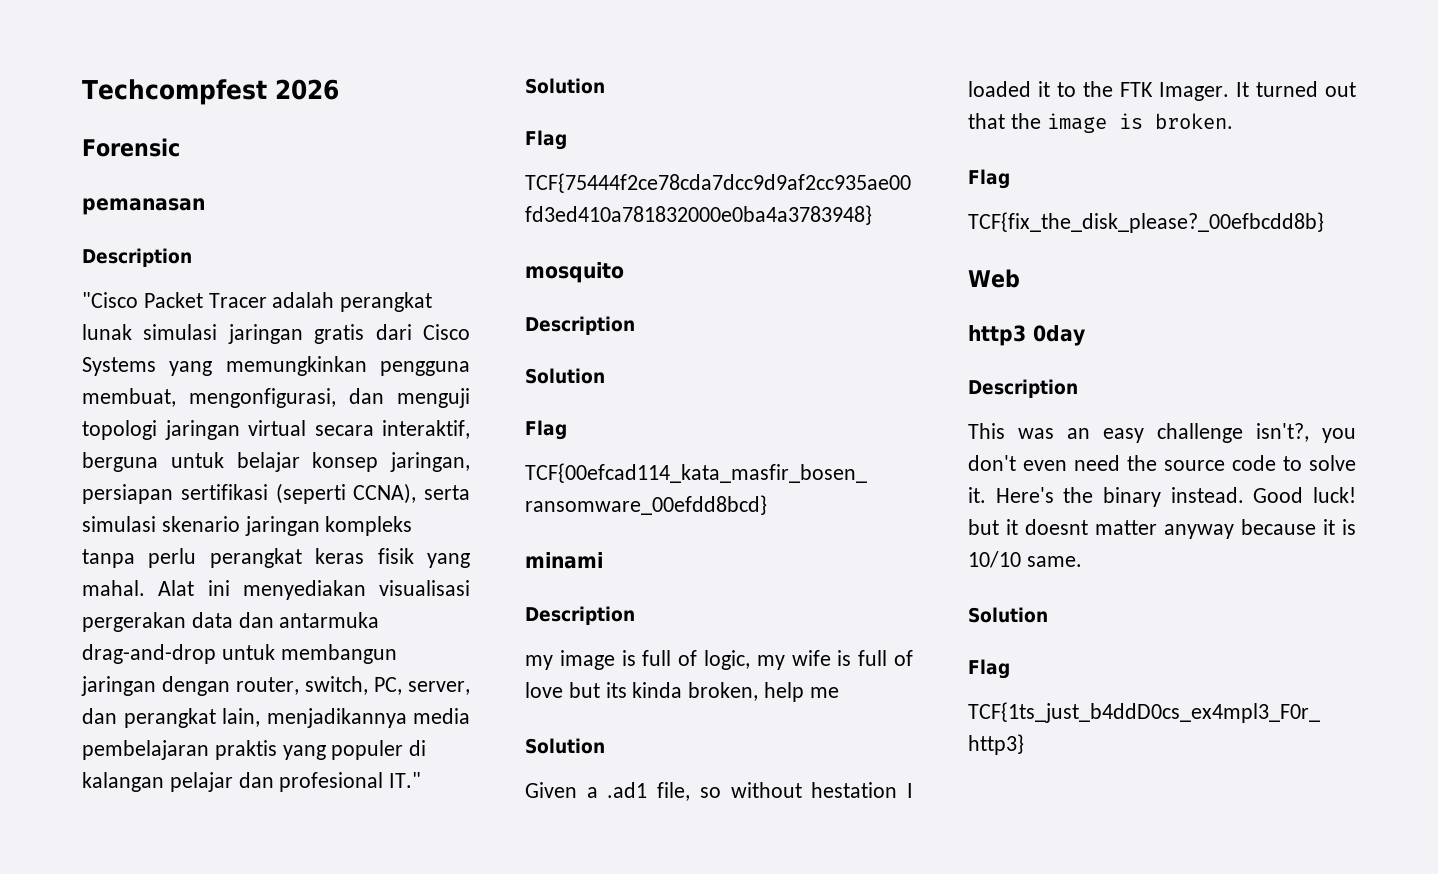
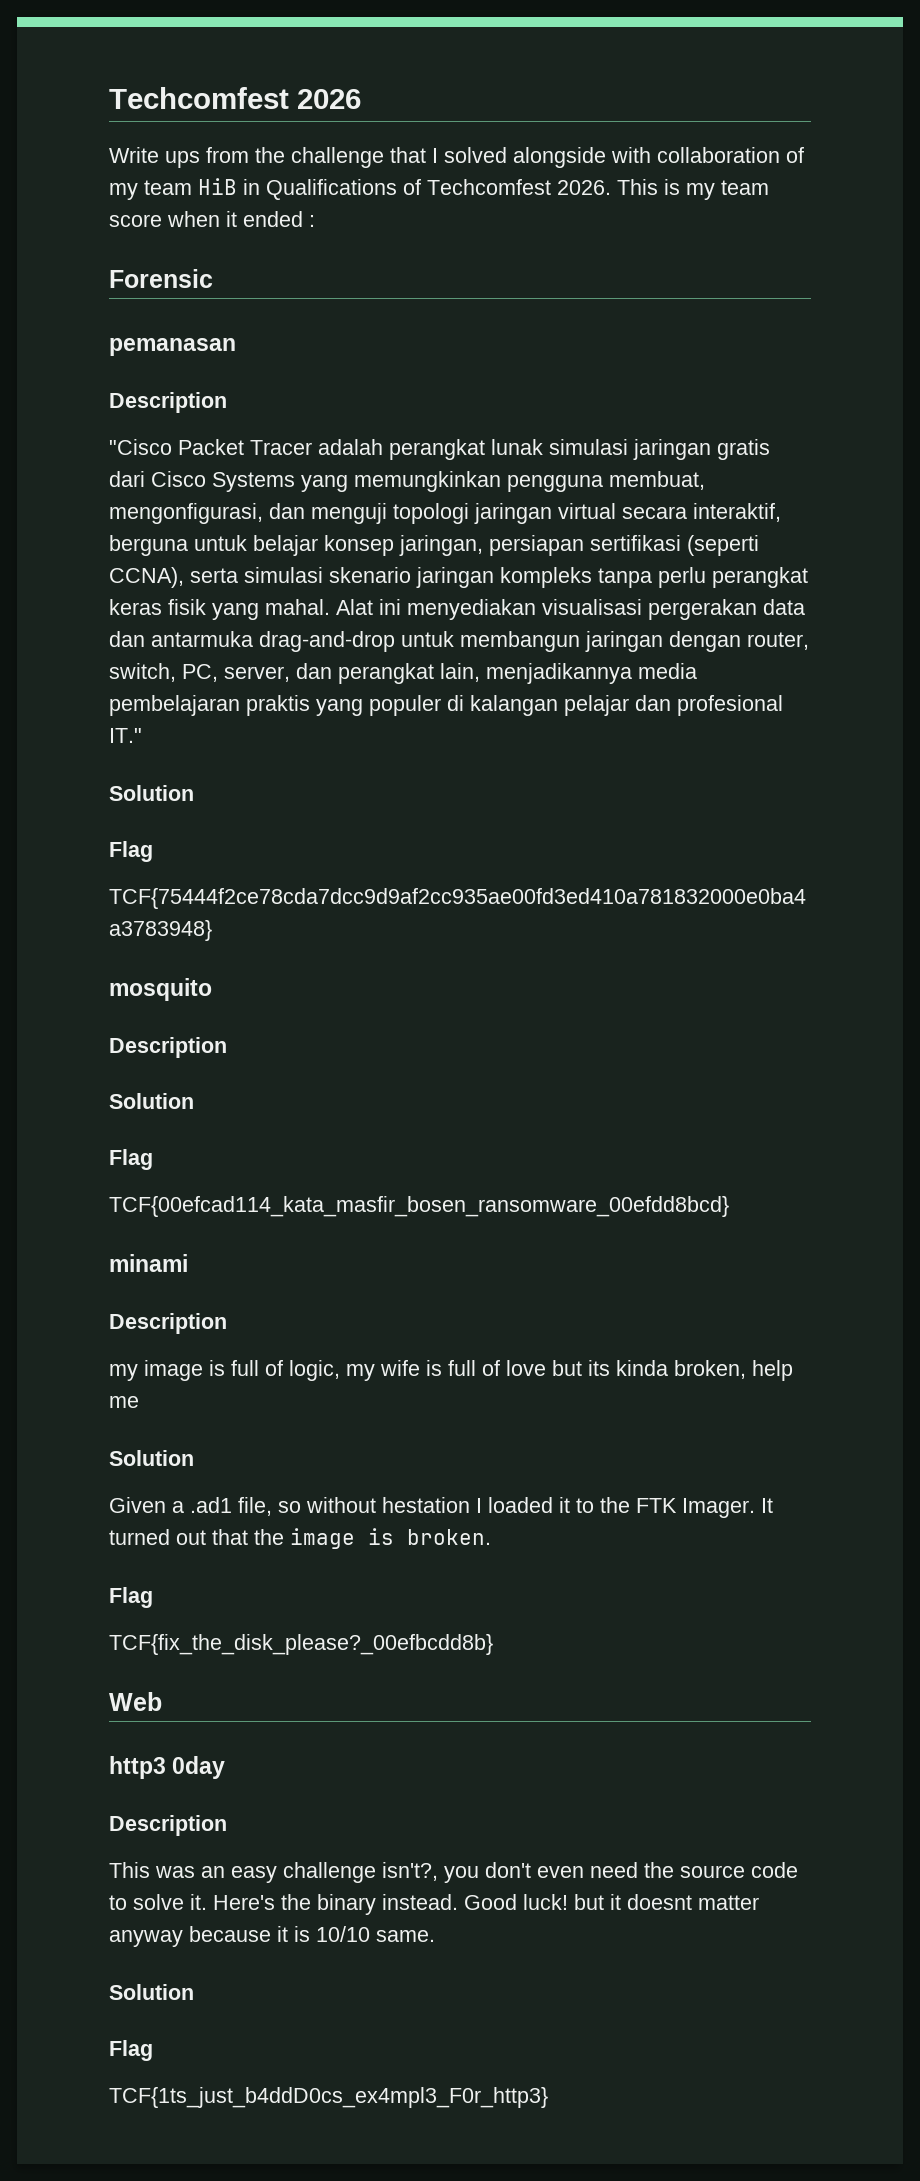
- Techcompfest 2026
+ Techcomfest 2026
+ Write ups from the challenge that I solved alongside with collaboration of my team HiB in Qualifications of Techcomfest 2026. This is my team score when it ended :

